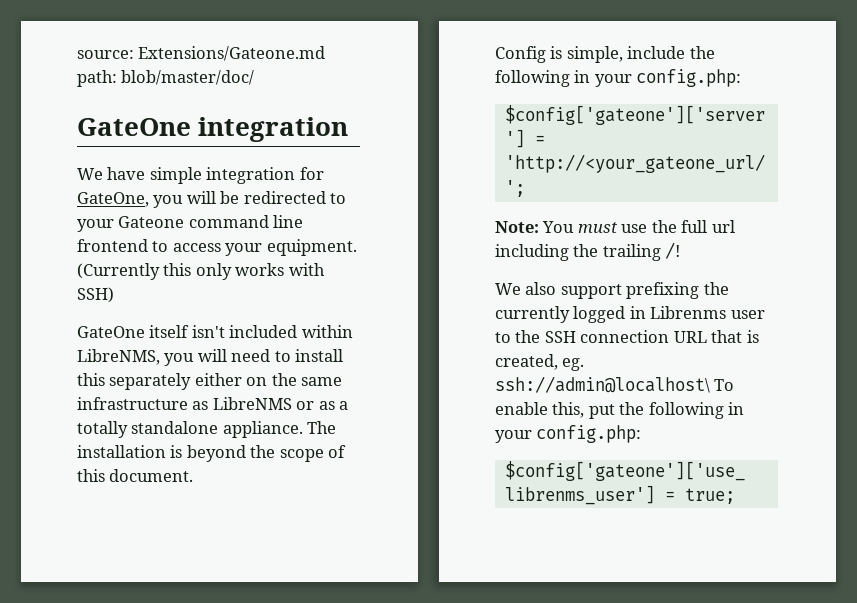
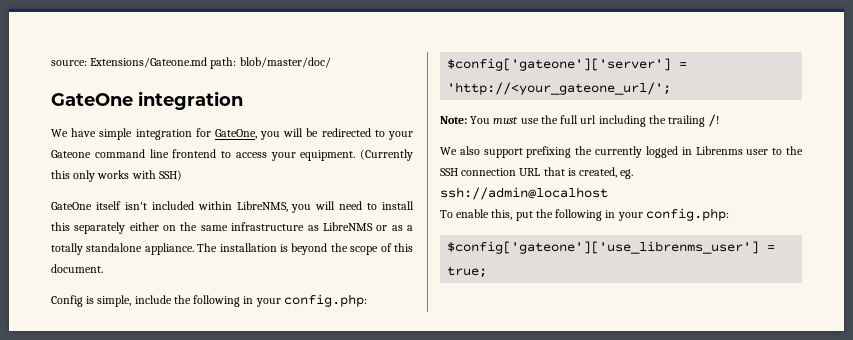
- We also support prefixing the currently logged in Librenms user to the SSH connection URL that is created, eg. ssh://admin@localhost\ To enable this, put the following in your config.php:
+ We also support prefixing the currently logged in Librenms user to the SSH connection URL that is created, eg. ssh://admin@localhost
+ To enable this, put the following in your config.php:

